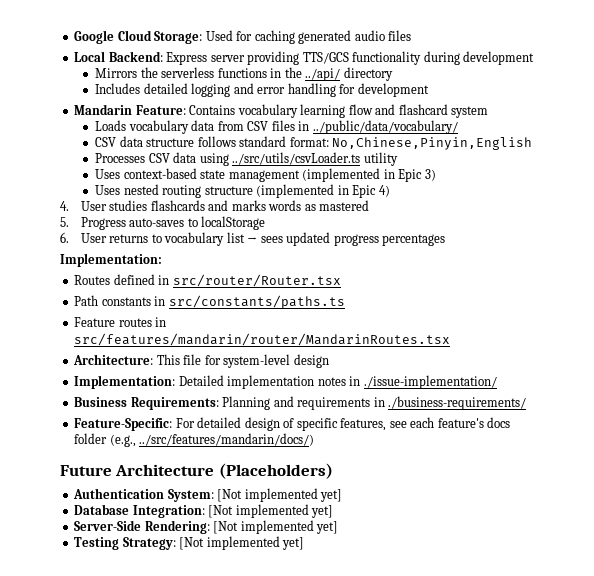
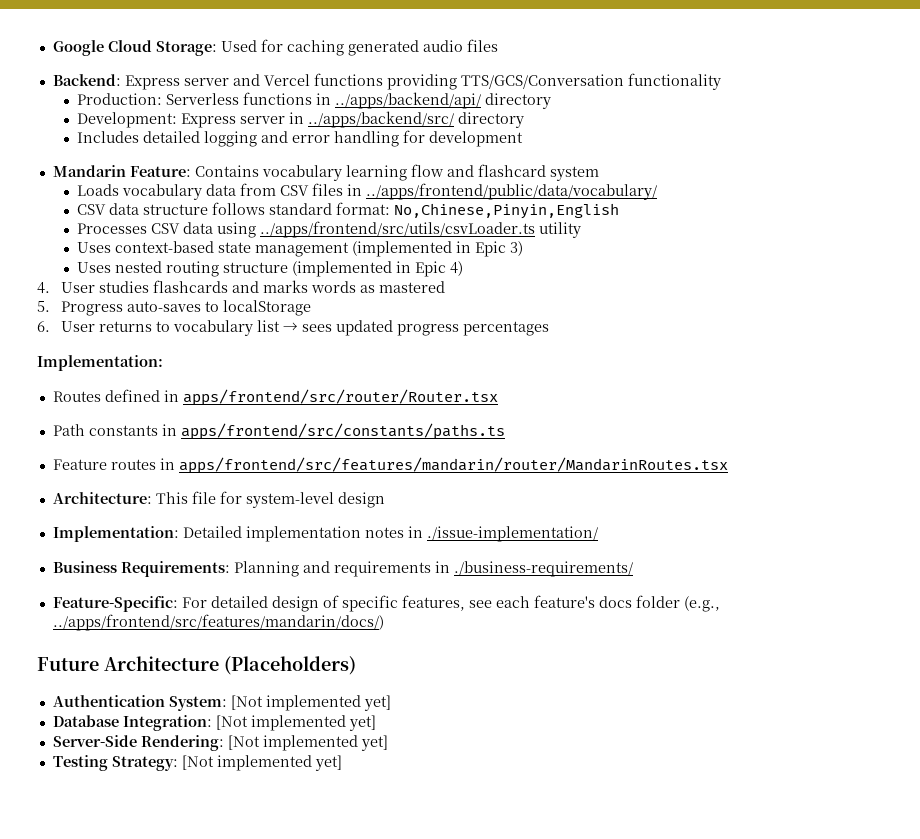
- Local Backend: Express server providing TTS/GCS functionality during development
- Mirrors the serverless functions in the ../api/ directory
+ Backend: Express server and Vercel functions providing TTS/GCS/Conversation functionality
+ Production: Serverless functions in ../apps/backend/api/ directory
+ Development: Express server in ../apps/backend/src/ directory
- Loads vocabulary data from CSV files in ../public/data/vocabulary/
+ Loads vocabulary data from CSV files in ../apps/frontend/public/data/vocabulary/
- Processes CSV data using ../src/utils/csvLoader.ts utility
+ Processes CSV data using ../apps/frontend/src/utils/csvLoader.ts utility
- Routes defined in src/router/Router.tsx
+ Routes defined in apps/frontend/src/router/Router.tsx
- Path constants in src/constants/paths.ts
+ Path constants in apps/frontend/src/constants/paths.ts
- Feature routes in src/features/mandarin/router/MandarinRoutes.tsx
+ Feature routes in apps/frontend/src/features/mandarin/router/MandarinRoutes.tsx
- Feature-Specific: For detailed design of specific features, see each feature's docs folder (e.g., ../src/features/mandarin/docs/)
+ Feature-Specific: For detailed design of specific features, see each feature's docs folder (e.g., ../apps/frontend/src/features/mandarin/docs/)

